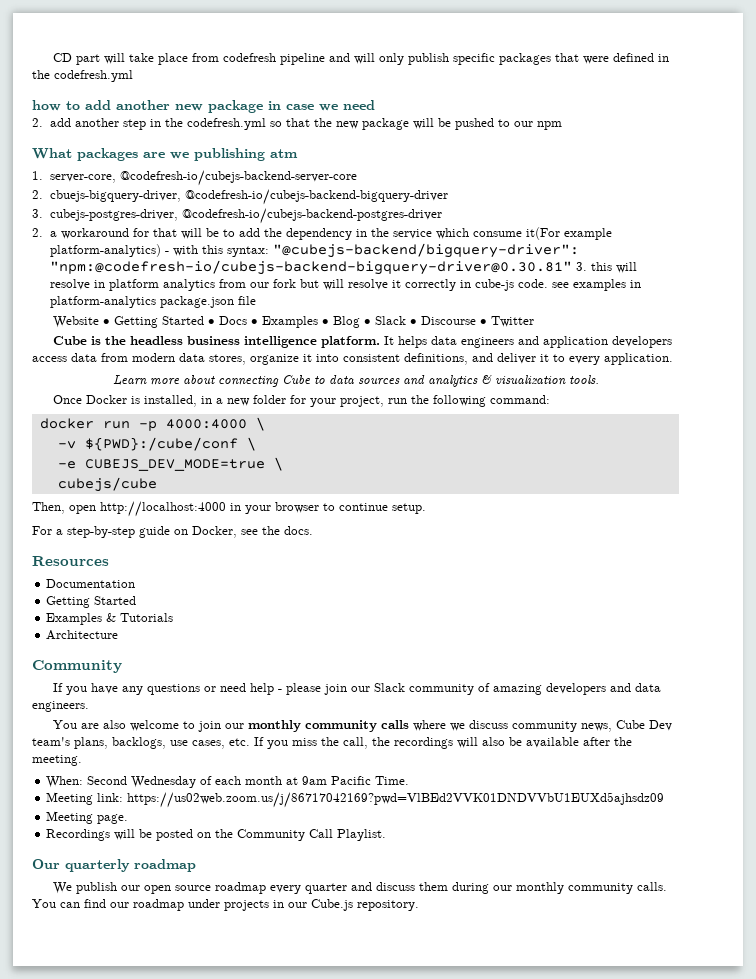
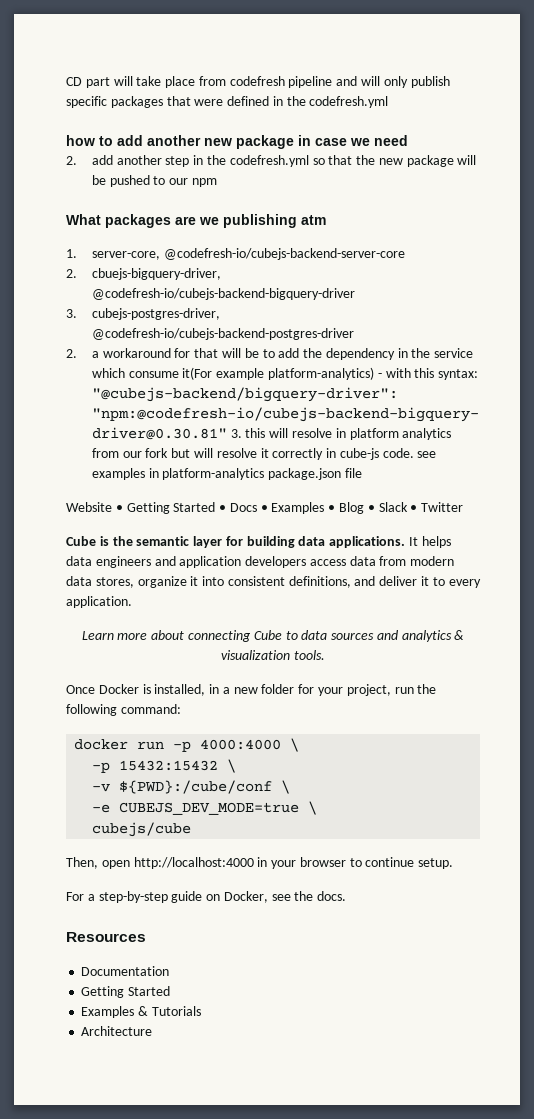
- Website • Getting Started • Docs • Examples • Blog • Slack • Discourse • Twitter
+ Website • Getting Started • Docs • Examples • Blog • Slack • Twitter
- Cube is the headless business intelligence platform.
+ Cube is the semantic layer for building data applications.
+ -p 15432:15432 \
  Architecture
- Community
- If you have any questions or need help - please join our Slack community of amazing developers and data engineers.
- You are also welcome to join our monthly community calls where we discuss community news, Cube Dev team's plans, backlogs, use cases, etc. If you miss the call, the recordings will also be available after the meeting.
- When: Second Wednesday of each month at 9am Pacific Time.
- Meeting link: https://us02web.zoom.us/j/86717042169?pwd=VlBEd2VVK01DNDVVbU1EUXd5ajhsdz09
- Meeting page.
- Recordings will be posted on the Community Call Playlist.
- Our quarterly roadmap
- We publish our open source roadmap every quarter and discuss them during our monthly community calls. You can find our roadmap under projects in our Cube.js repository.

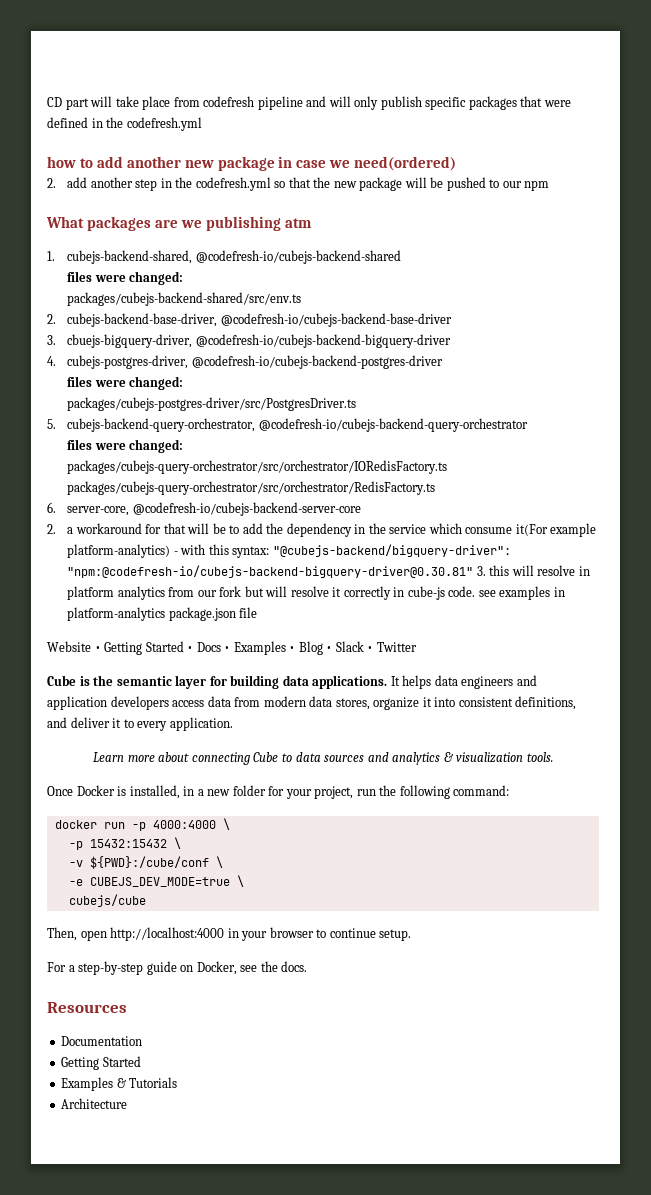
- how to add another new package in case we need
+ how to add another new package in case we need(ordered)
- 1. server-core, @codefresh-io/cubejs-backend-server-core
- 2. cbuejs-bigquery-driver, @codefresh-io/cubejs-backend-bigquery-driver
+ 1. cubejs-backend-shared, @codefresh-io/cubejs-backend-shared
+ files were changed:
+ packages/cubejs-backend-shared/src/env.ts
+ 2. cubejs-backend-base-driver, @codefresh-io/cubejs-backend-base-driver
+ 3. cbuejs-bigquery-driver, @codefresh-io/cubejs-backend-bigquery-driver
- 3. cubejs-postgres-driver, @codefresh-io/cubejs-backend-postgres-driver
+ 4. cubejs-postgres-driver, @codefresh-io/cubejs-backend-postgres-driver
+ files were changed:
+ packages/cubejs-postgres-driver/src/PostgresDriver.ts
+ 5. cubejs-backend-query-orchestrator, @codefresh-io/cubejs-backend-query-orchestrator
+ files were changed:
+ packages/cubejs-query-orchestrator/src/orchestrator/IORedisFactory.ts packages/cubejs-query-orchestrator/src/orchestrator/RedisFactory.ts
+ 6. server-core, @codefresh-io/cubejs-backend-server-core

